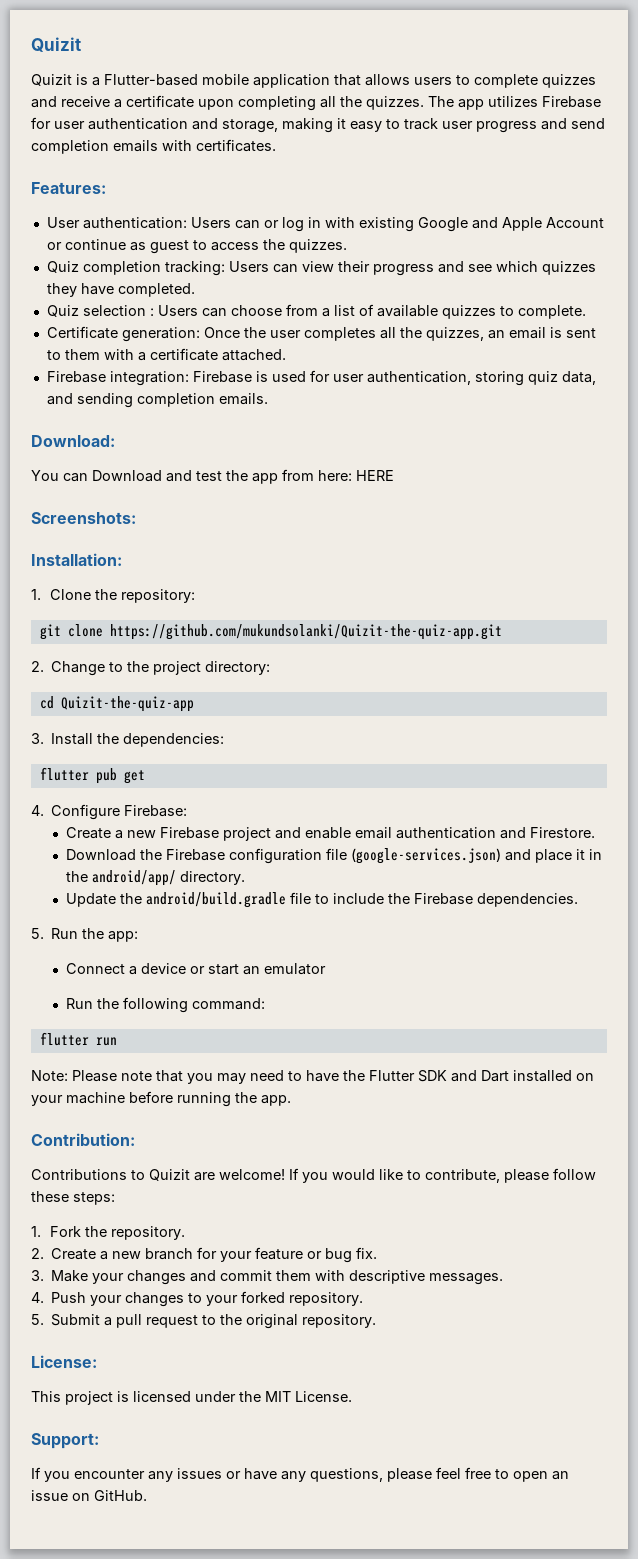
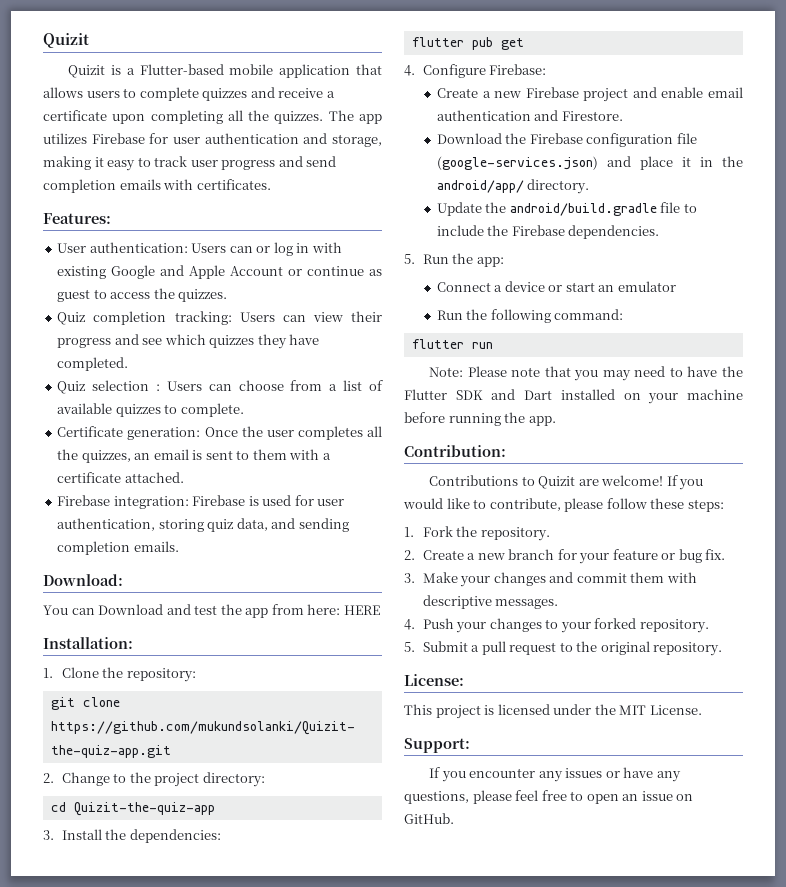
- Screenshots:

